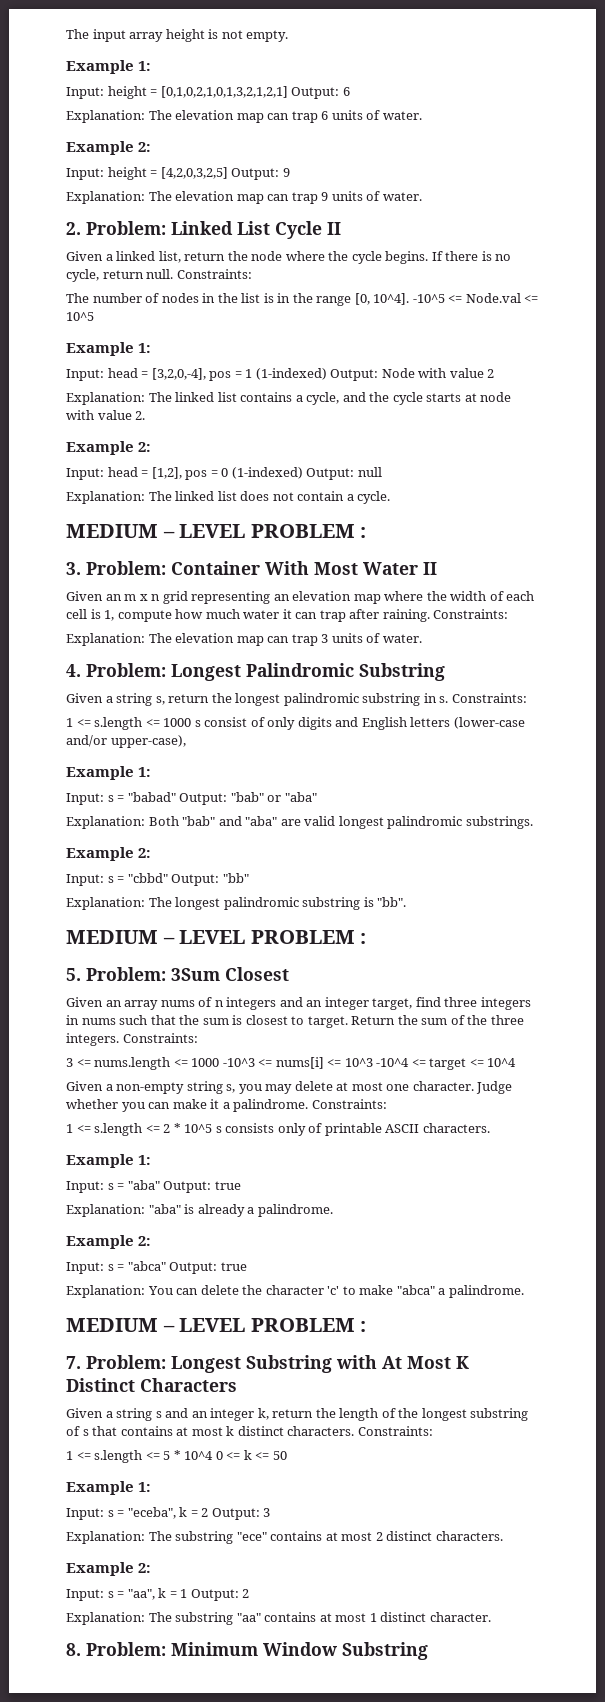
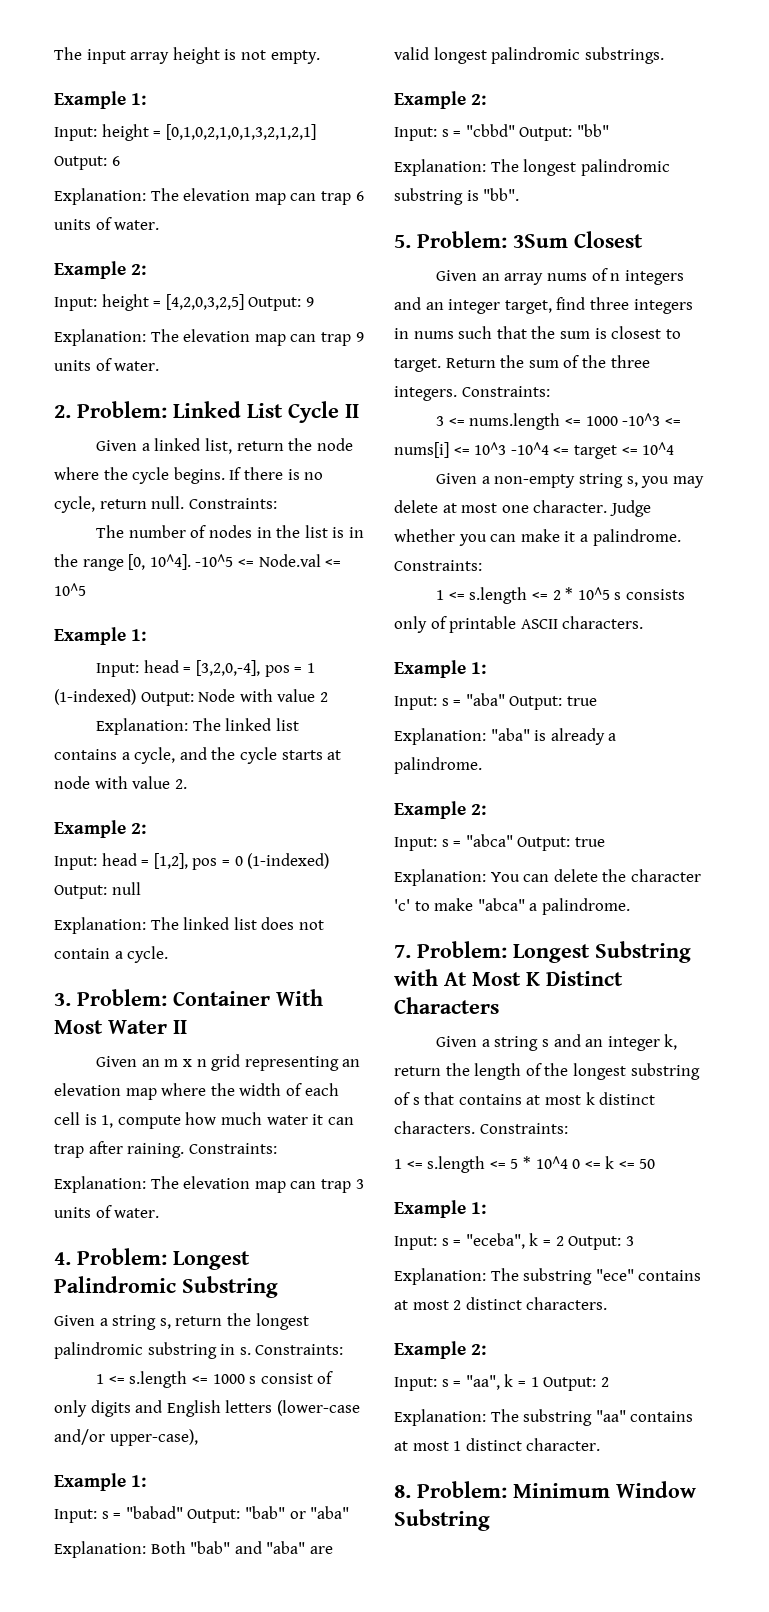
  Explanation: The linked list does not contain a cycle.
- MEDIUM – LEVEL PROBLEM :
  Explanation: The longest palindromic substring is "bb".
- MEDIUM – LEVEL PROBLEM :
  Explanation: You can delete the character 'c' to make "abca" a palindrome.
- MEDIUM – LEVEL PROBLEM :

